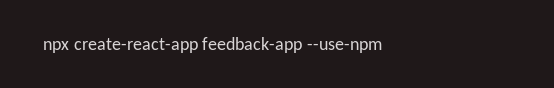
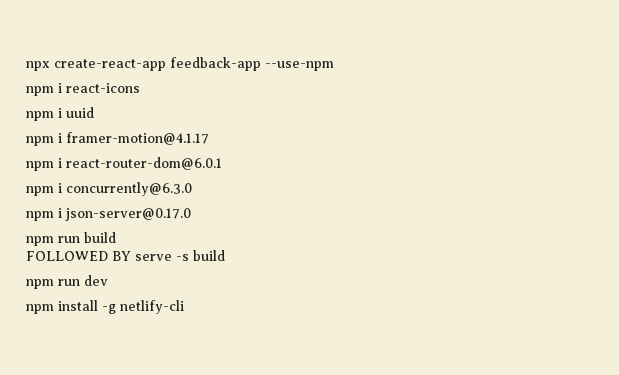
+ npm i react-icons
+ npm i uuid
+ npm i framer-motion@4.1.17
+ npm i react-router-dom@6.0.1
+ npm i concurrently@6.3.0
+ npm i json-server@0.17.0
+ npm run build
+ FOLLOWED BY serve -s build
+ npm run dev
+ npm install -g netlify-cli

